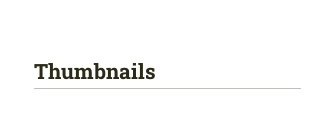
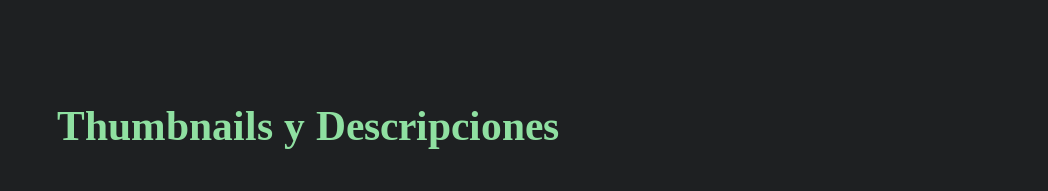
- Thumbnails
+ Thumbnails y Descripciones

